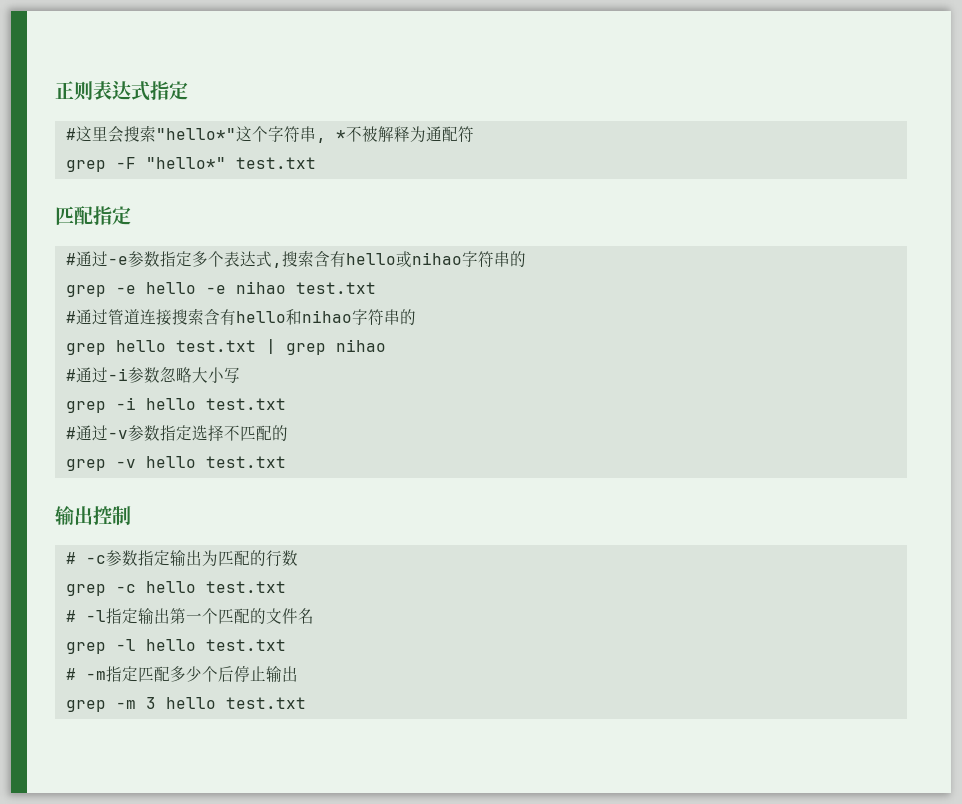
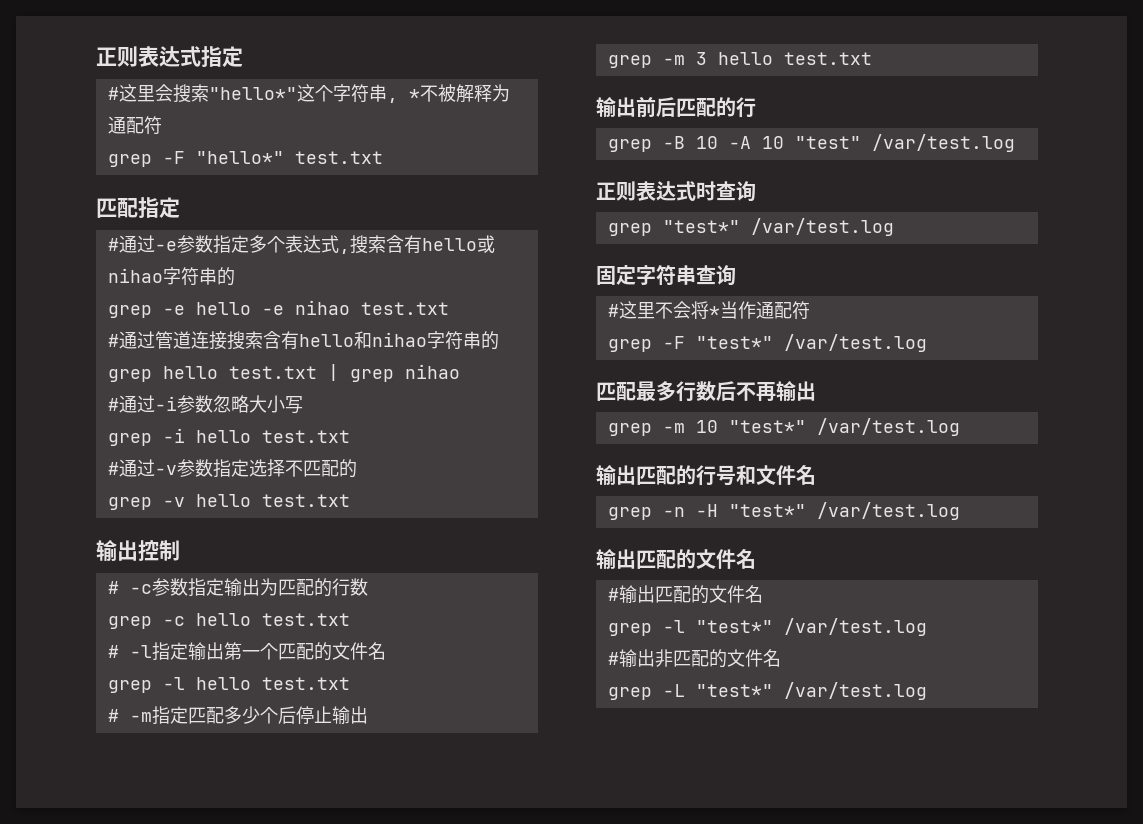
+ 输出前后匹配的行
+ grep -B 10 -A 10 "test" /var/test.log
+ 正则表达式时查询
+ grep "test*" /var/test.log
+ 固定字符串查询
+ #这里不会将*当作通配符
+ grep -F "test*" /var/test.log
+ 匹配最多行数后不再输出
+ grep -m 10 "test*" /var/test.log
+ 输出匹配的行号和文件名
+ grep -n -H "test*" /var/test.log
+ 输出匹配的文件名
+ #输出匹配的文件名
+ grep -l "test*" /var/test.log
+ #输出非匹配的文件名
+ grep -L "test*" /var/test.log

